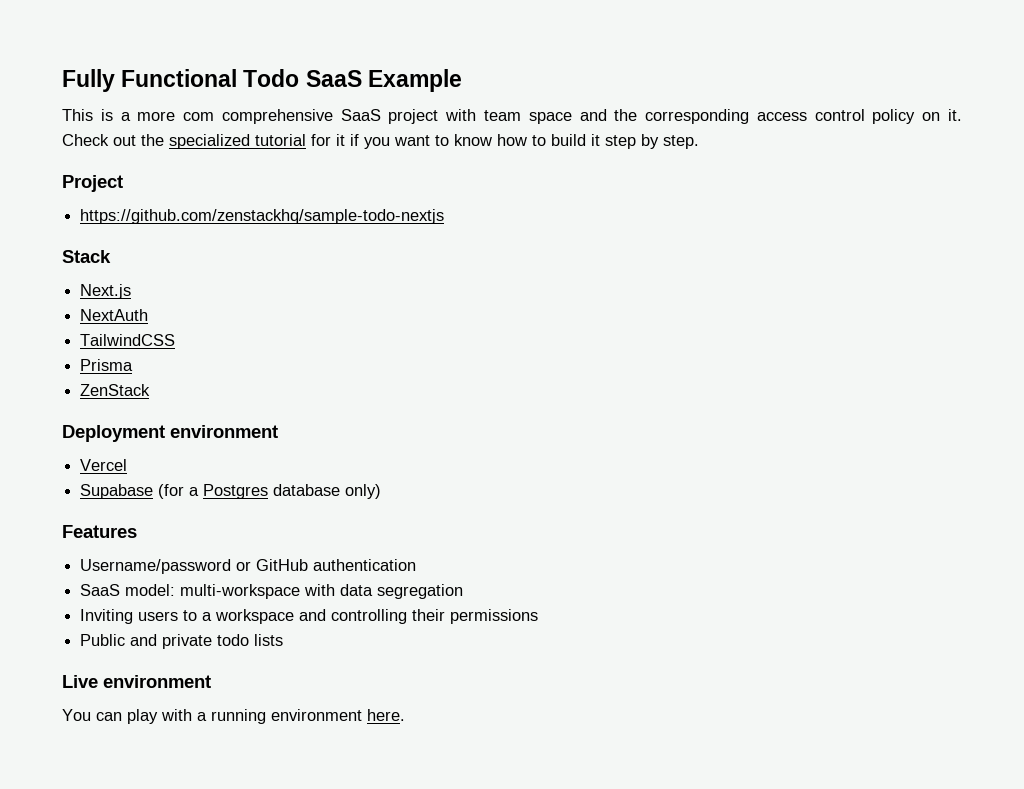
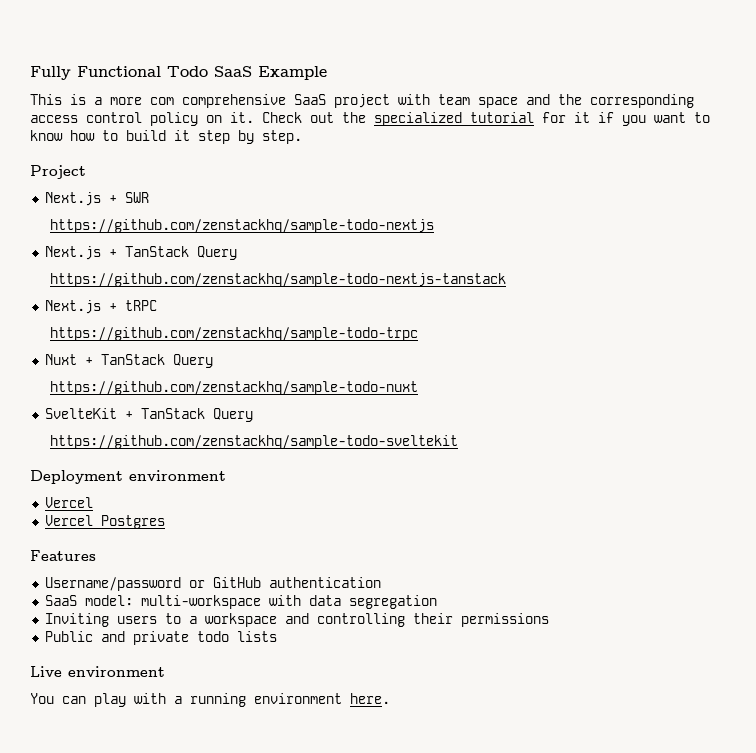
+ Next.js + SWR
  https://github.com/zenstackhq/sample-todo-nextjs
- Stack
- Next.js
- NextAuth
- TailwindCSS
- Prisma
- ZenStack
+ Next.js + TanStack Query
+ https://github.com/zenstackhq/sample-todo-nextjs-tanstack
+ Next.js + tRPC
+ https://github.com/zenstackhq/sample-todo-trpc
+ Nuxt + TanStack Query
+ https://github.com/zenstackhq/sample-todo-nuxt
+ SvelteKit + TanStack Query
+ https://github.com/zenstackhq/sample-todo-sveltekit
- Supabase (for a Postgres database only)
+ Vercel Postgres

